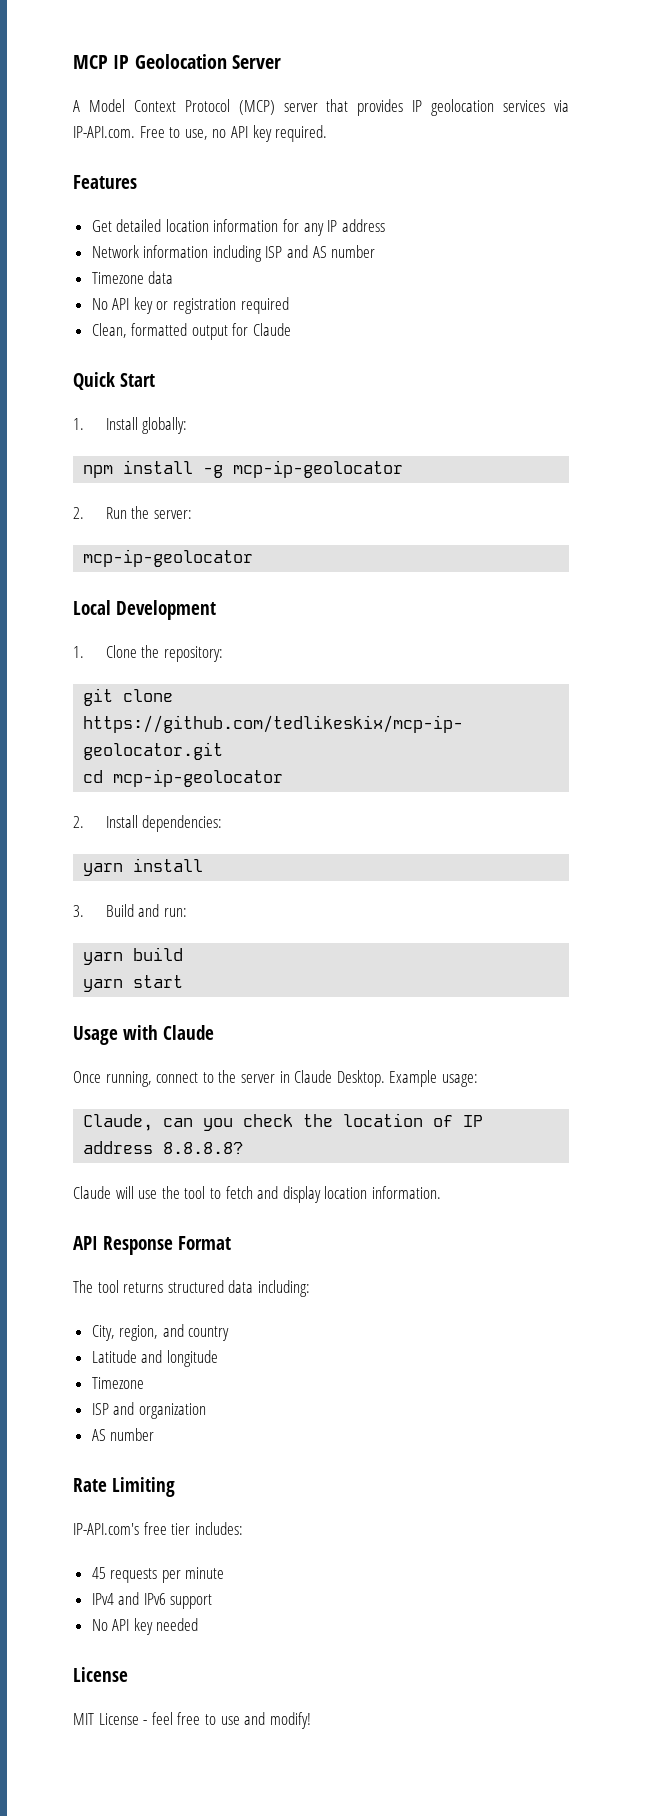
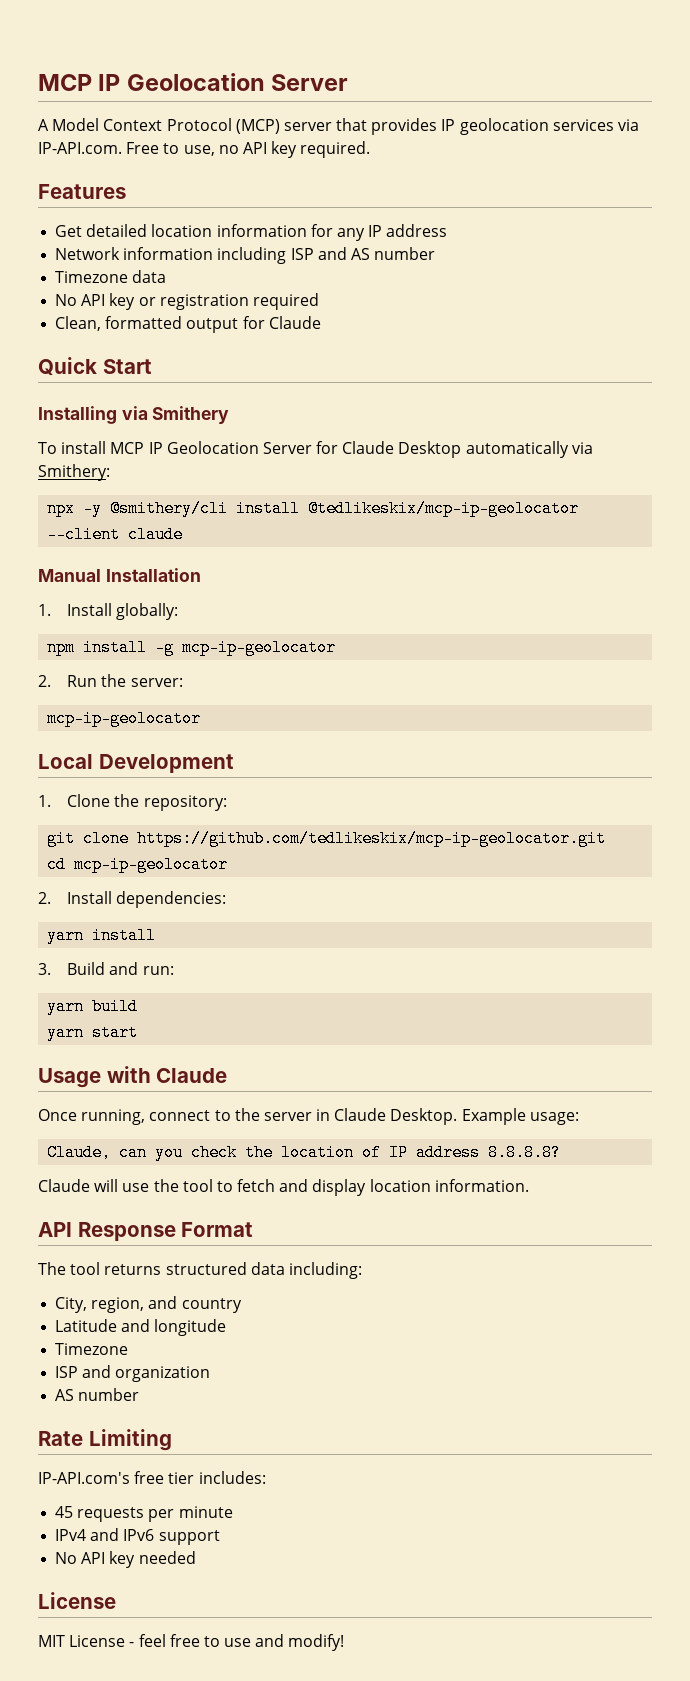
+ Installing via Smithery
+ To install MCP IP Geolocation Server for Claude Desktop automatically via Smithery:
+ npx -y @smithery/cli install @tedlikeskix/mcp-ip-geolocator --client claude
+ Manual Installation

